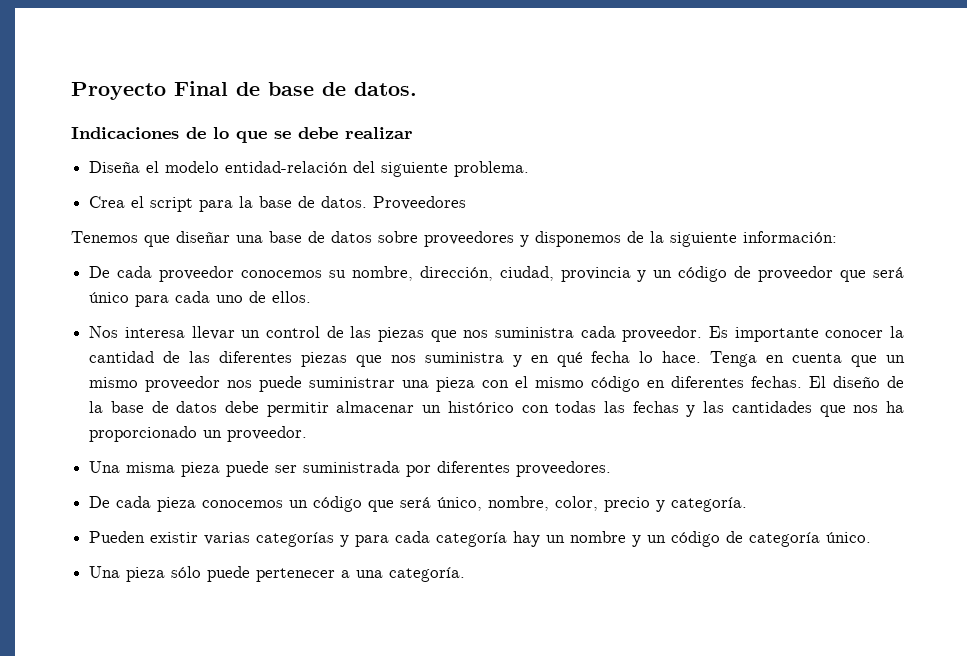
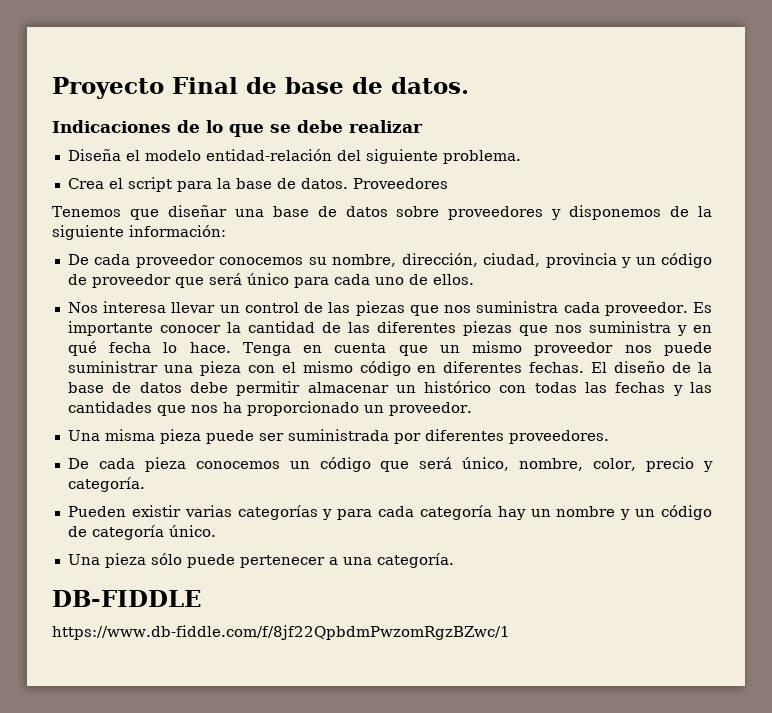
+ DB-FIDDLE
+ https://www.db-fiddle.com/f/8jf22QpbdmPwzomRgzBZwc/1

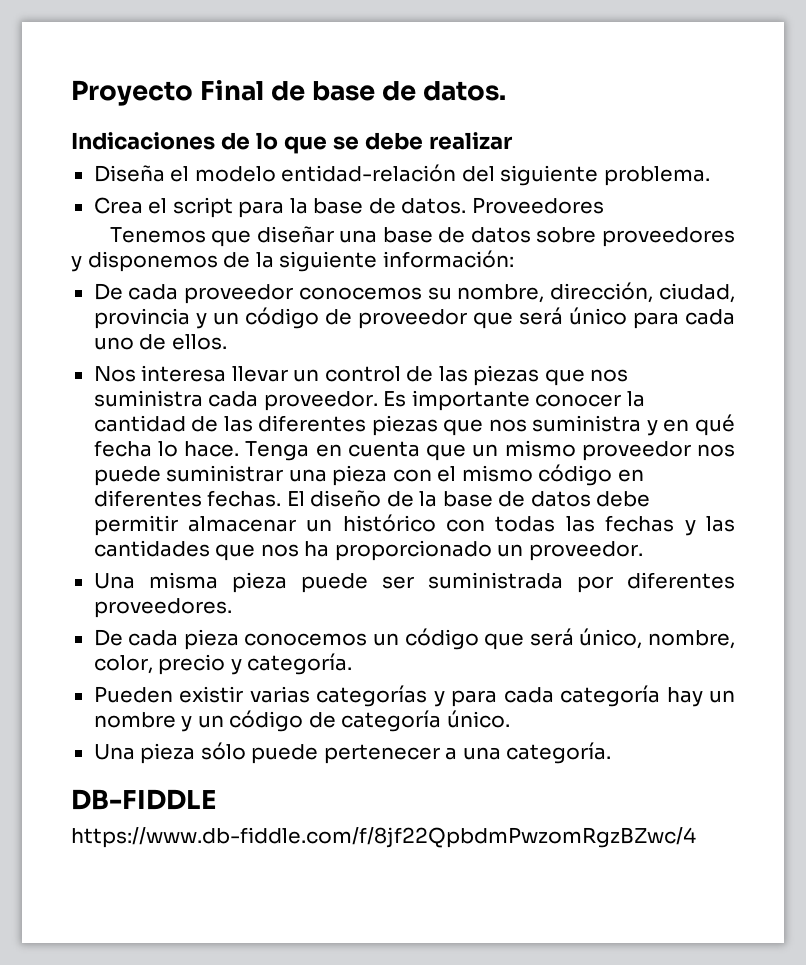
- https://www.db-fiddle.com/f/8jf22QpbdmPwzomRgzBZwc/1
+ https://www.db-fiddle.com/f/8jf22QpbdmPwzomRgzBZwc/4

